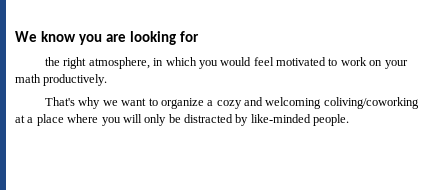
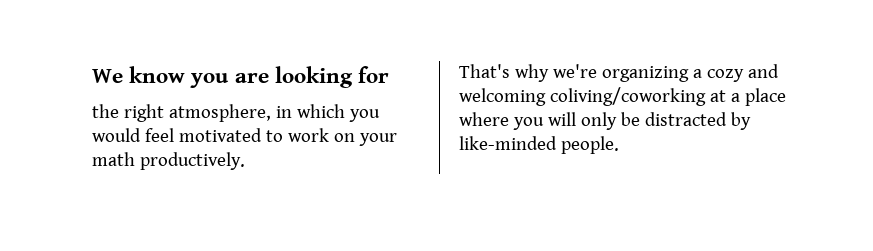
- That's why we want to organize a cozy and welcoming coliving/coworking at a place where you will only be distracted by like-minded people.
+ That's why we're organizing a cozy and welcoming coliving/coworking at a place where you will only be distracted by like-minded people.

